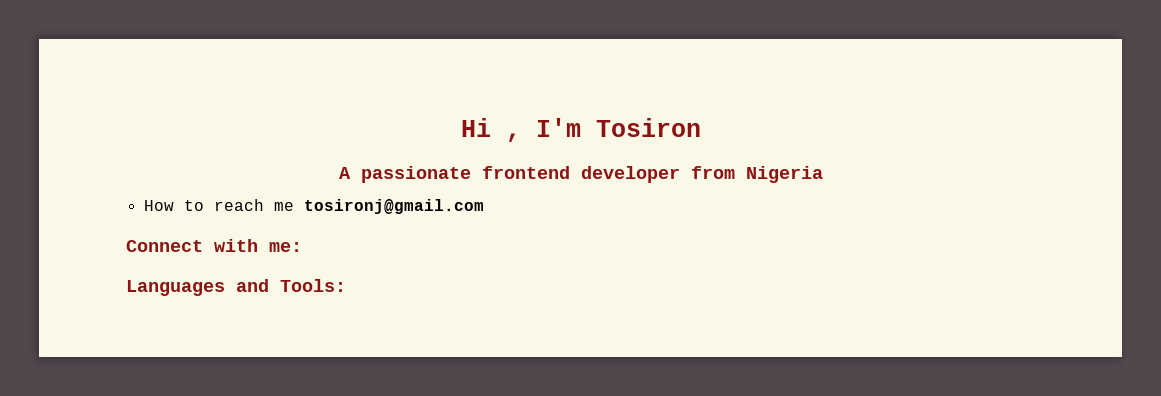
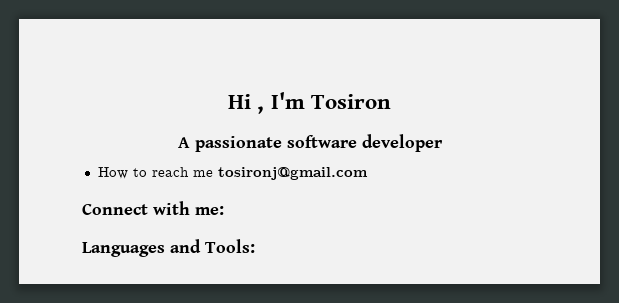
- A passionate frontend developer from Nigeria
+ A passionate software developer

